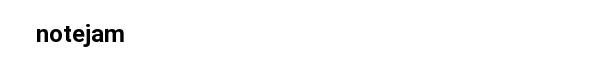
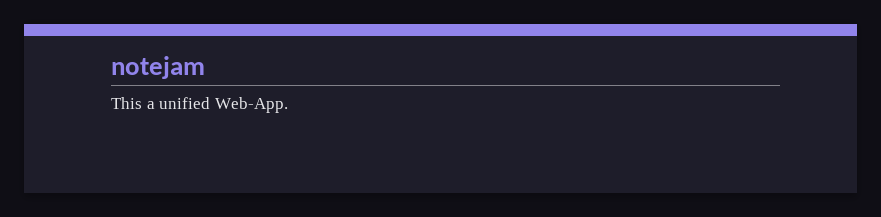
+ This a unified Web-App.

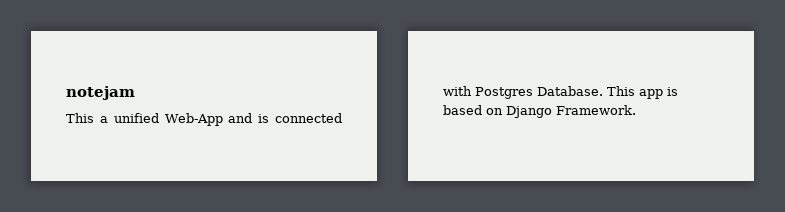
- This a unified Web-App.
+ This a unified Web-App and is connected with Postgres Database. This app is based on Django Framework.

